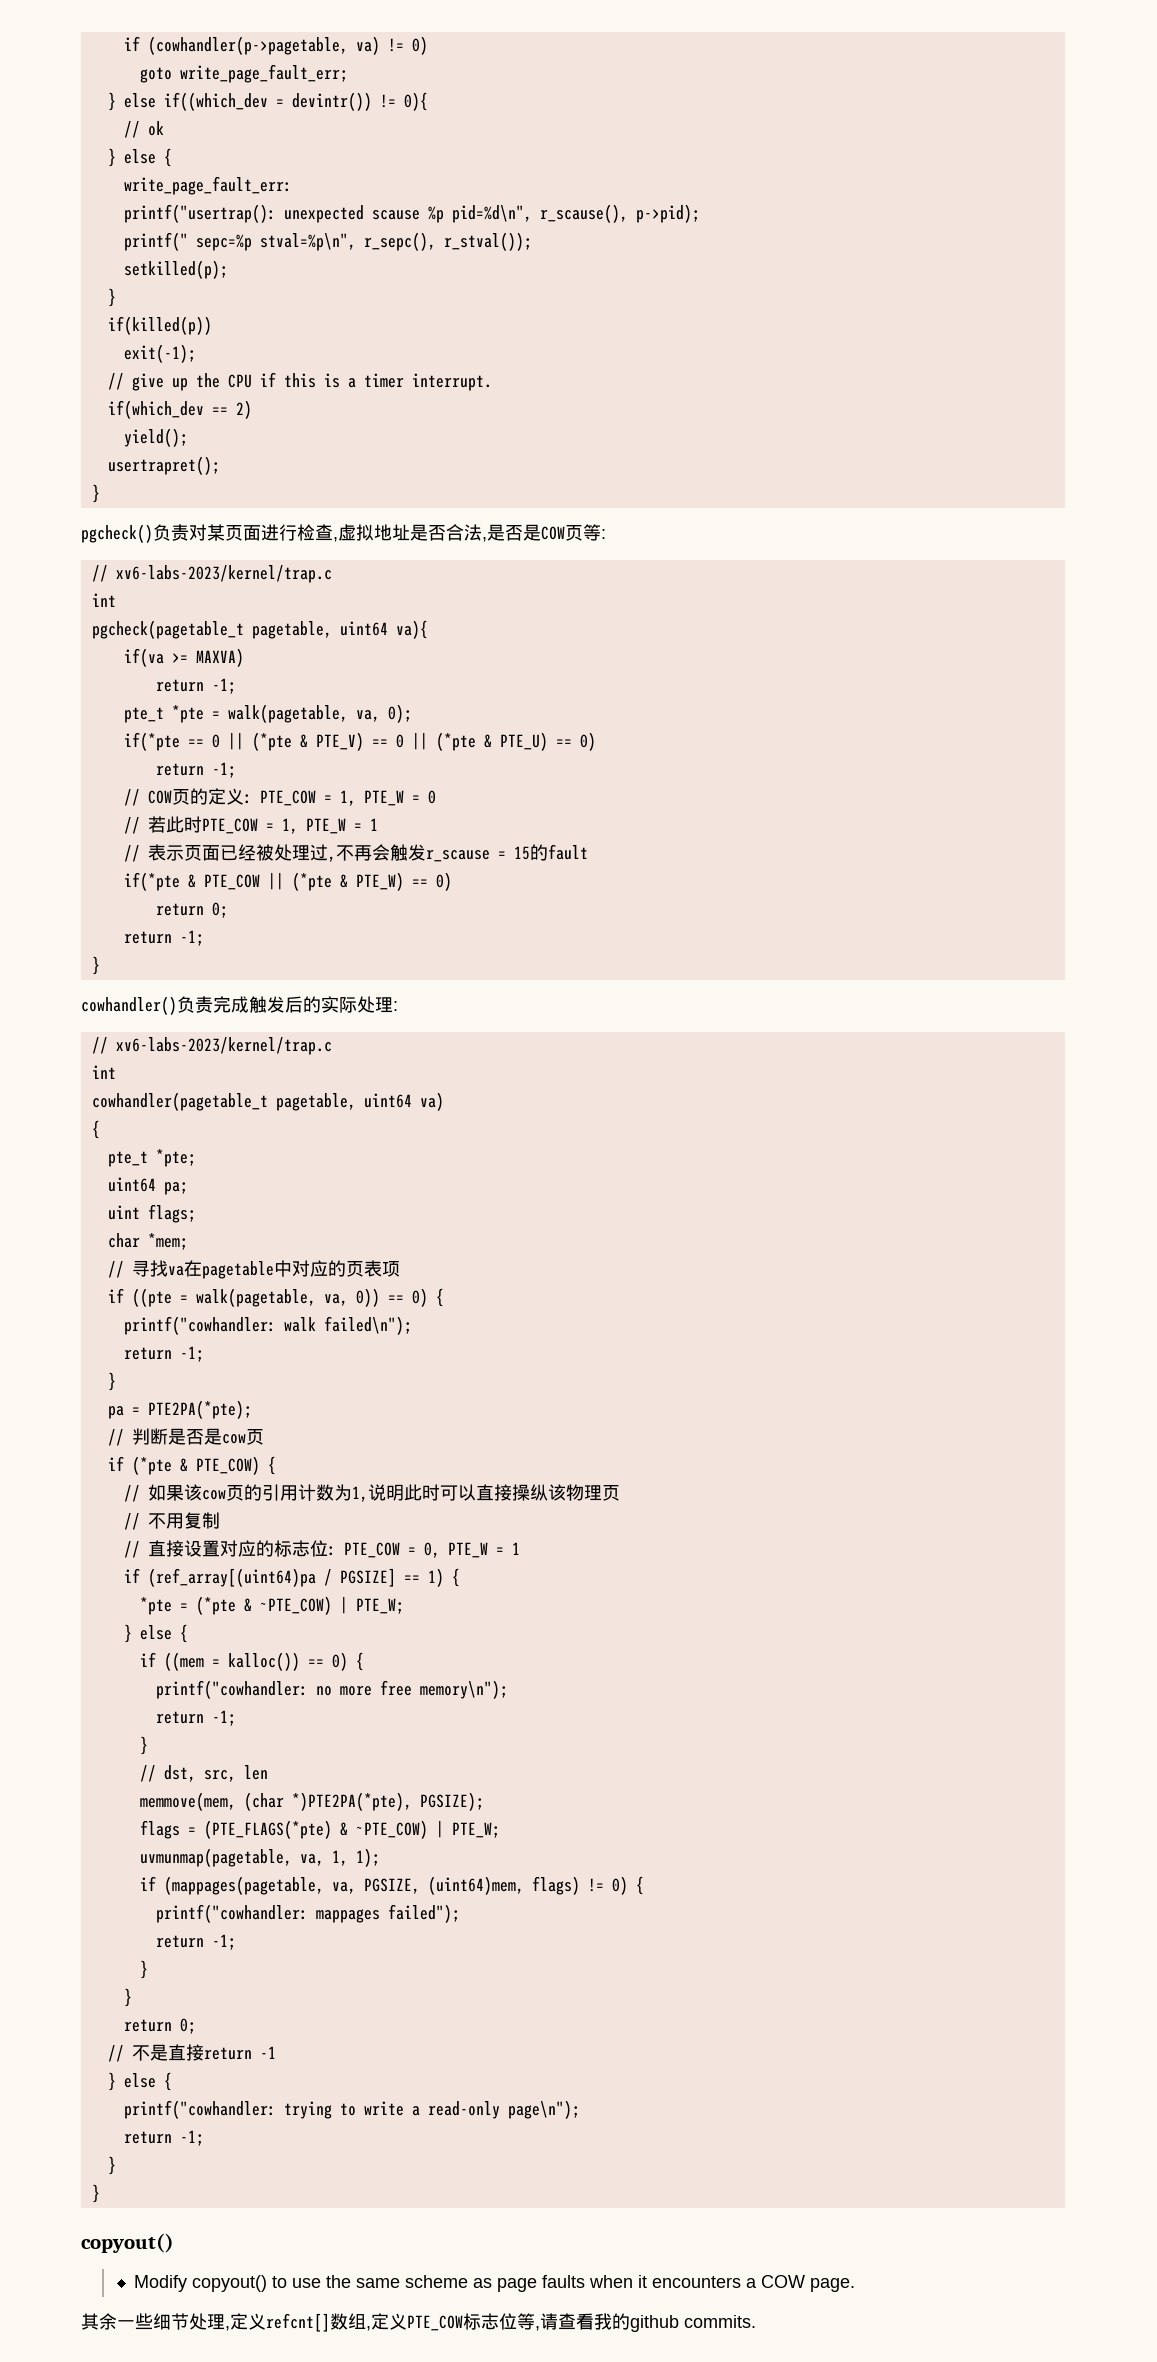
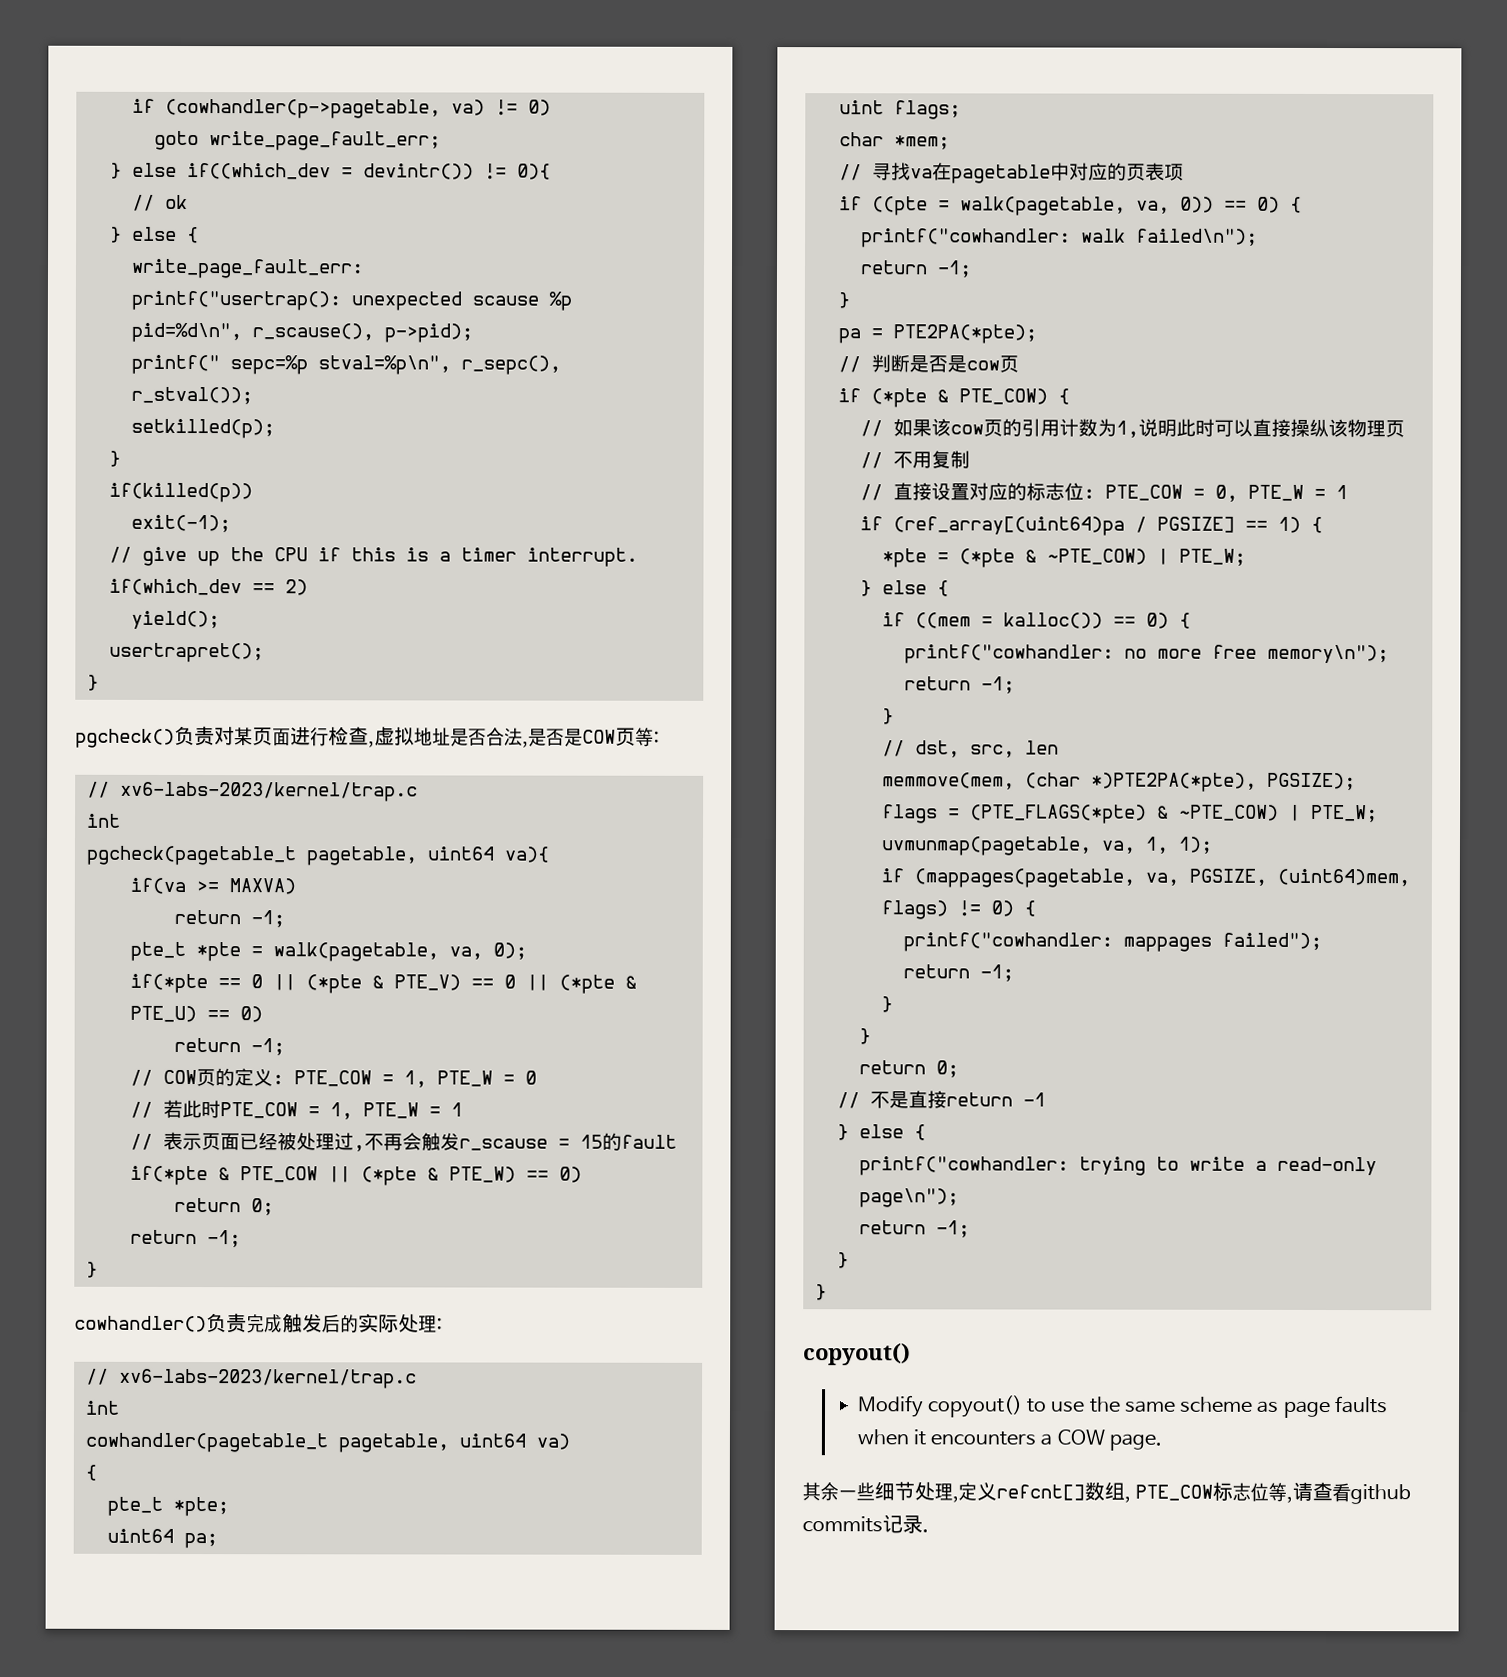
- 其余一些细节处理,定义refcnt[]数组,定义PTE_COW标志位等,请查看我的github commits.
+ 其余一些细节处理,定义refcnt[]数组, PTE_COW标志位等,请查看github commits记录.

